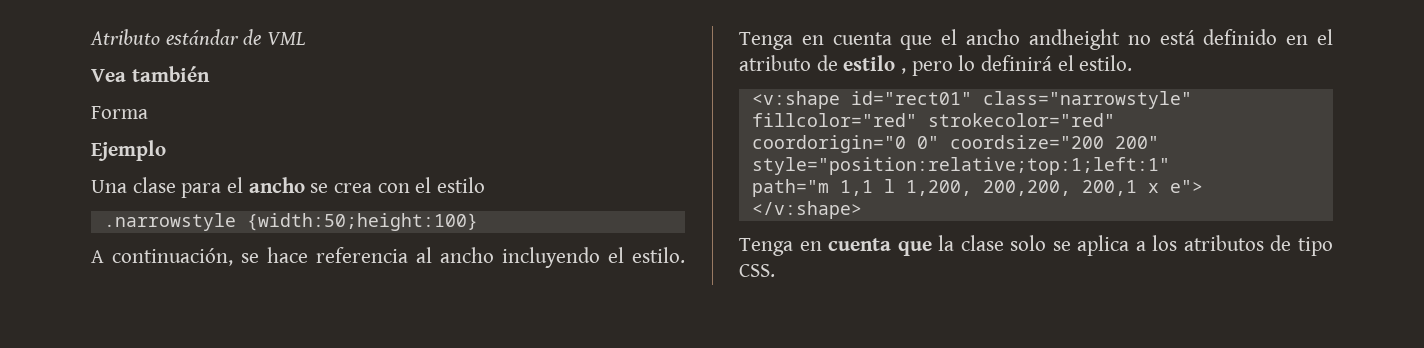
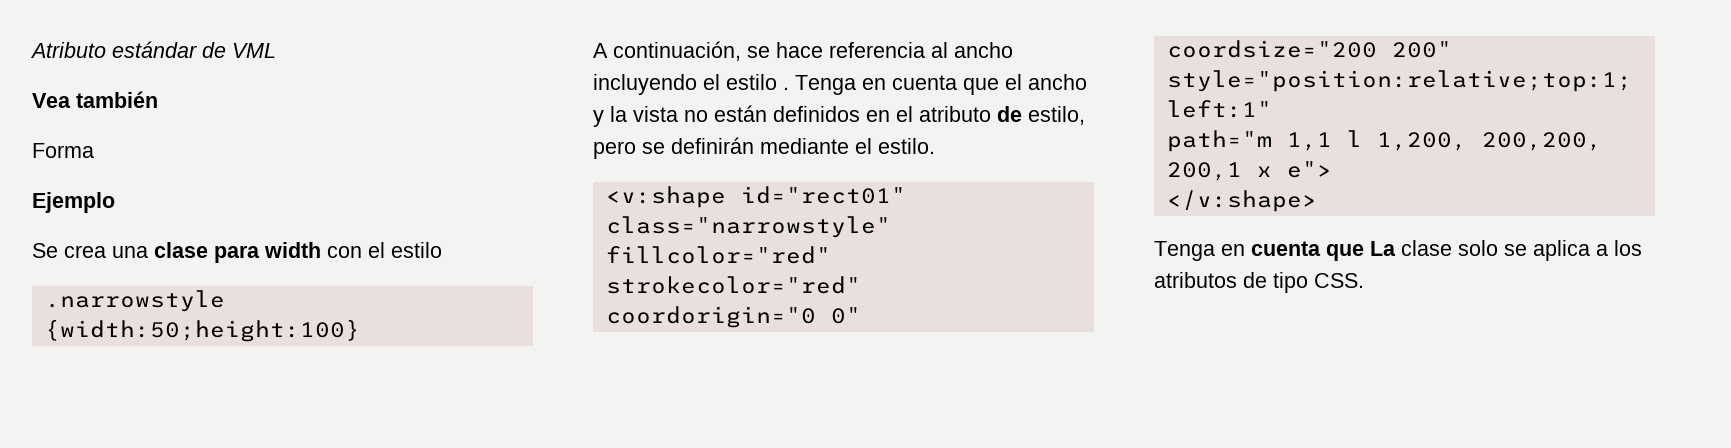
- Una clase para el ancho se crea con el estilo
+ Se crea una clase para width con el estilo
- A continuación, se hace referencia al ancho incluyendo el estilo.
+ A continuación, se hace referencia al ancho incluyendo el estilo .
- Tenga en cuenta que el ancho andheight no está definido en el atributo de estilo , pero lo definirá el estilo.
+ Tenga en cuenta que el ancho y la vista no están definidos en el atributo de estilo, pero se definirán mediante el estilo.
- Tenga en cuenta que la clase solo se aplica a los atributos de tipo CSS.
+ Tenga en cuenta que La clase solo se aplica a los atributos de tipo CSS.

